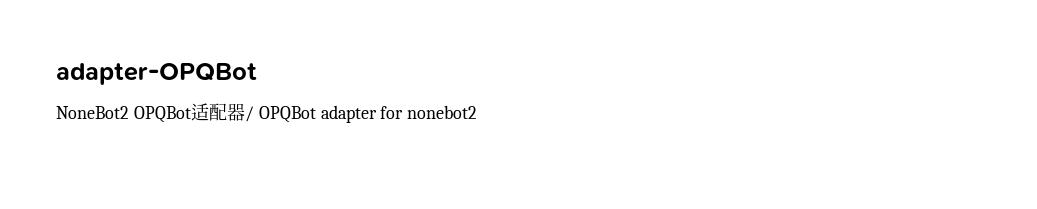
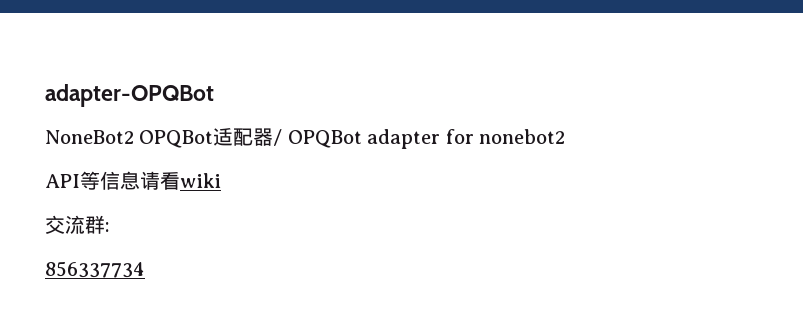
+ API等信息请看wiki
+ 交流群:
+ 856337734

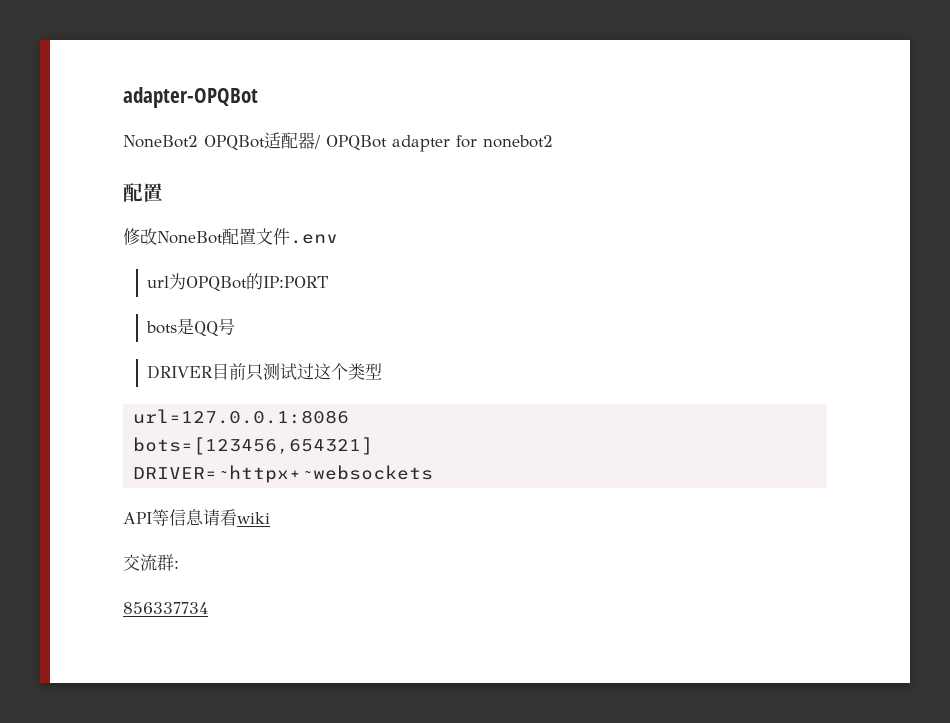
  NoneBot2 OPQBot适配器/ OPQBot adapter for nonebot2
+ 配置
+ 修改NoneBot配置文件.env
+ url为OPQBot的IP:PORT
+ bots是QQ号
+ DRIVER目前只测试过这个类型
+ url=127.0.0.1:8086
+ bots=[123456,654321]
+ DRIVER=~httpx+~websockets

